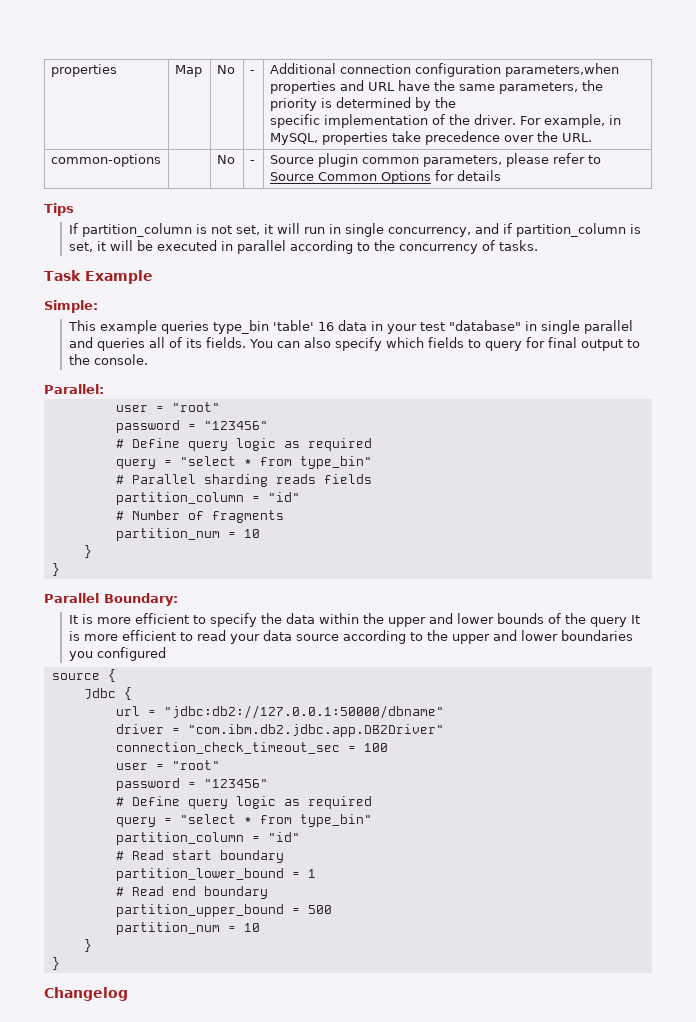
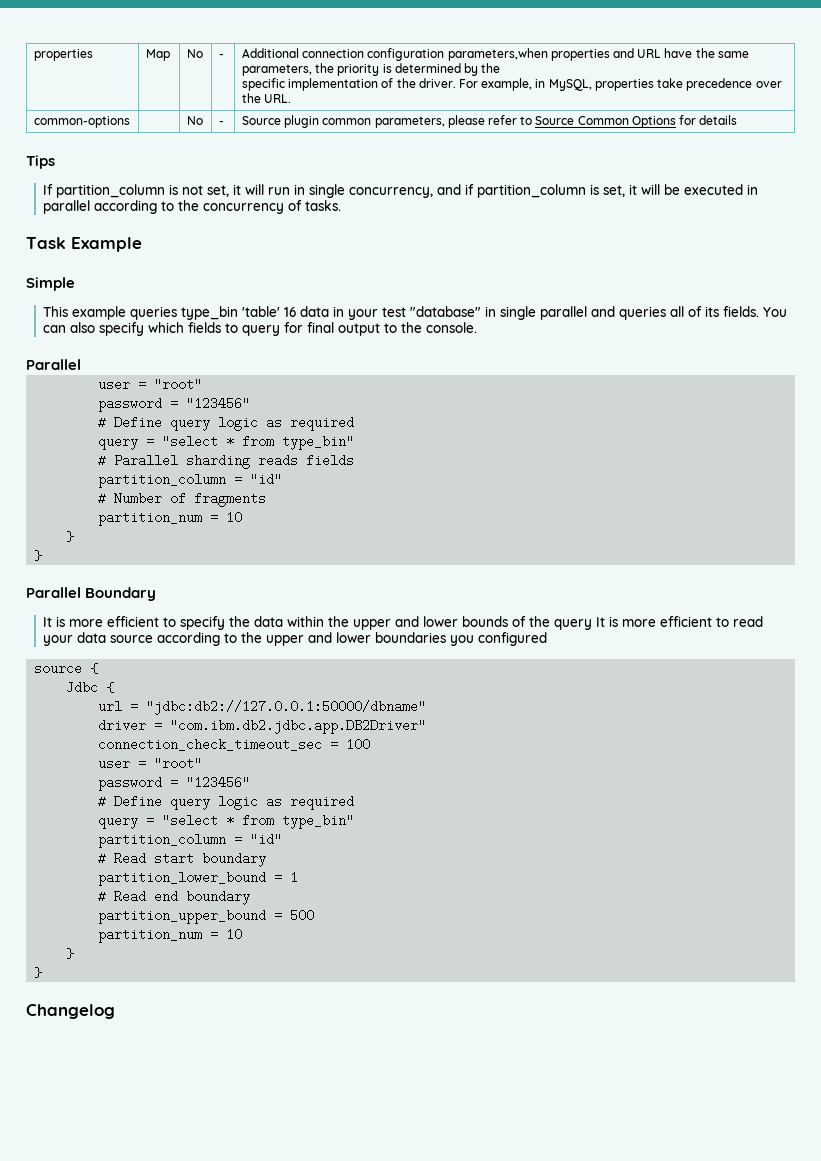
- Simple:
+ Simple
  You can also specify which fields to query for final output to the console.
- Parallel:
+ Parallel
- Parallel Boundary:
+ Parallel Boundary

